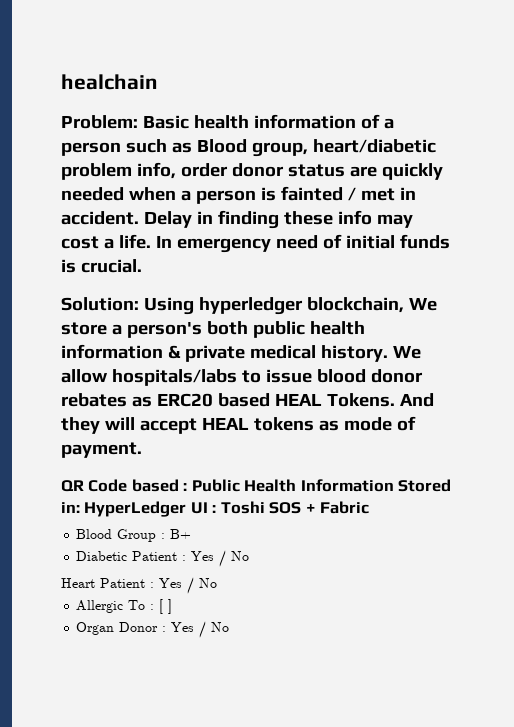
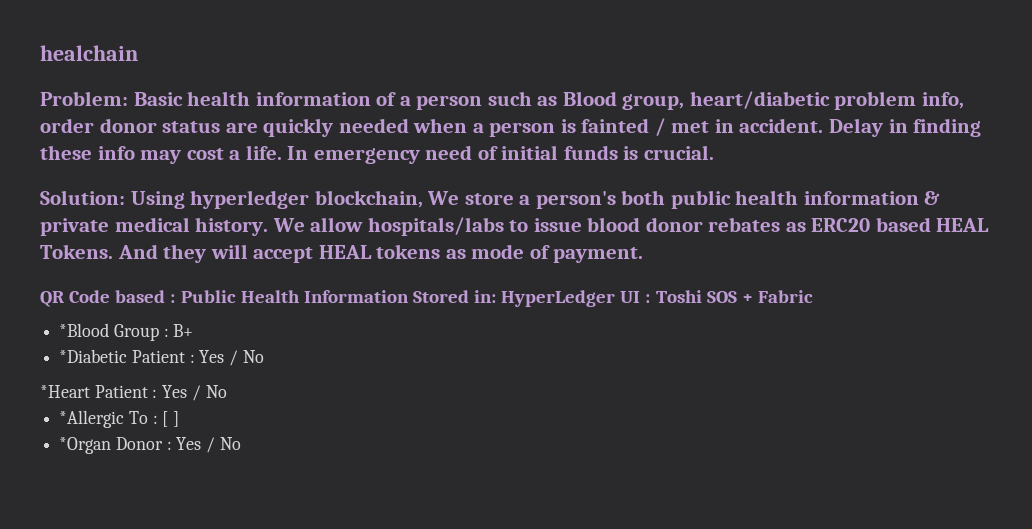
- Blood Group : B+
+ *Blood Group : B+
- Diabetic Patient : Yes / No
- Heart Patient : Yes / No
- Allergic To : [ ]
+ *Diabetic Patient : Yes / No
+ *Heart Patient : Yes / No
+ *Allergic To : [ ]
- Organ Donor : Yes / No
+ *Organ Donor : Yes / No

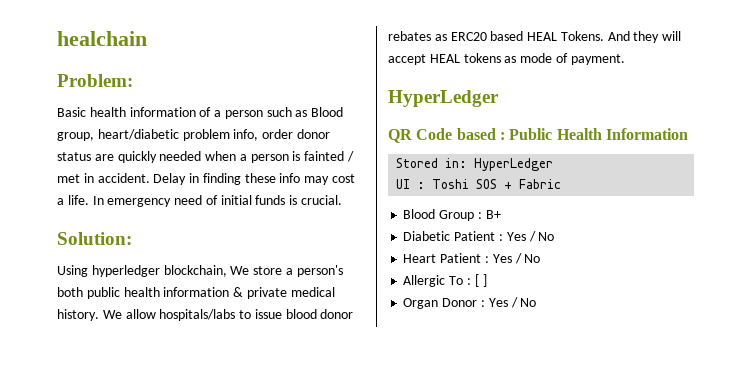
- Problem: Basic health information of a person such as Blood group, heart/diabetic problem info, order donor status are quickly needed when a person is fainted / met in accident.
+ Problem:
+ Basic health information of a person such as Blood group, heart/diabetic problem info, order donor status are quickly needed when a person is fainted / met in accident.
- Solution: Using hyperledger blockchain, We store a person's both public health information & private medical history.
+ Solution:
+ Using hyperledger blockchain, We store a person's both public health information & private medical history.
  And they will accept HEAL tokens as mode of payment.
+ HyperLedger
- QR Code based : Public Health Information Stored in: HyperLedger UI : Toshi SOS + Fabric
+ QR Code based : Public Health Information
+ Stored in: HyperLedger
+ UI : Toshi SOS + Fabric
- *Blood Group : B+
+ Blood Group : B+
- *Diabetic Patient : Yes / No
- *Heart Patient : Yes / No
- *Allergic To : [ ]
+ Diabetic Patient : Yes / No
+ Heart Patient : Yes / No
+ Allergic To : [ ]
- *Organ Donor : Yes / No
+ Organ Donor : Yes / No

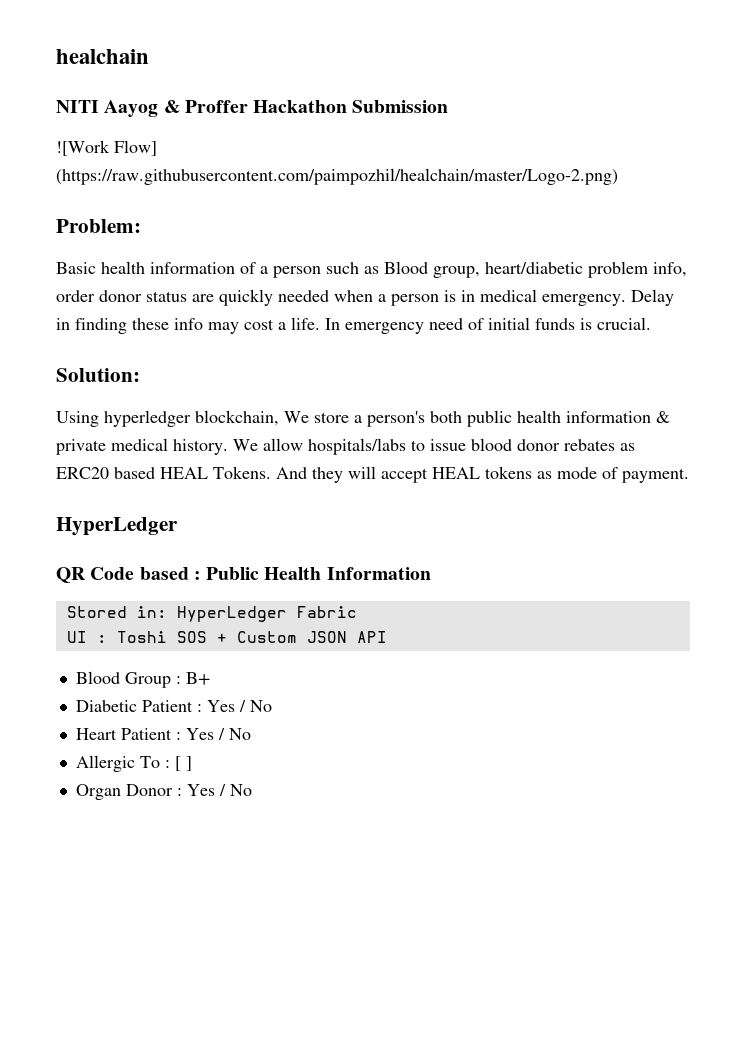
+ NITI Aayog & Proffer Hackathon Submission
+ ![Work Flow] (https://raw.githubusercontent.com/paimpozhil/healchain/master/Logo-2.png)
- Basic health information of a person such as Blood group, heart/diabetic problem info, order donor status are quickly needed when a person is fainted / met in accident.
+ Basic health information of a person such as Blood group, heart/diabetic problem info, order donor status are quickly needed when a person is in medical emergency.
- Stored in: HyperLedger
+ Stored in: HyperLedger Fabric
- UI : Toshi SOS + Fabric
+ UI : Toshi SOS + Custom JSON API

